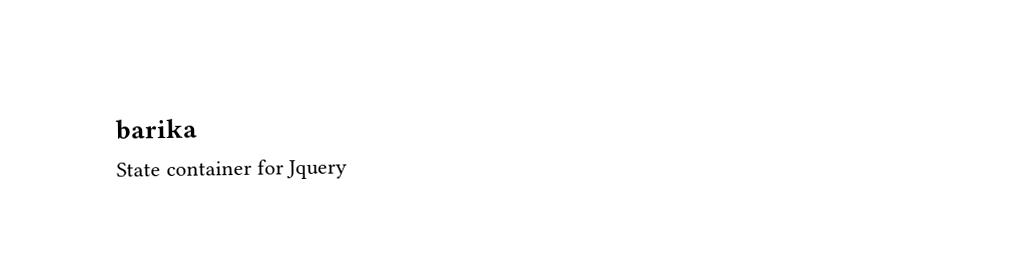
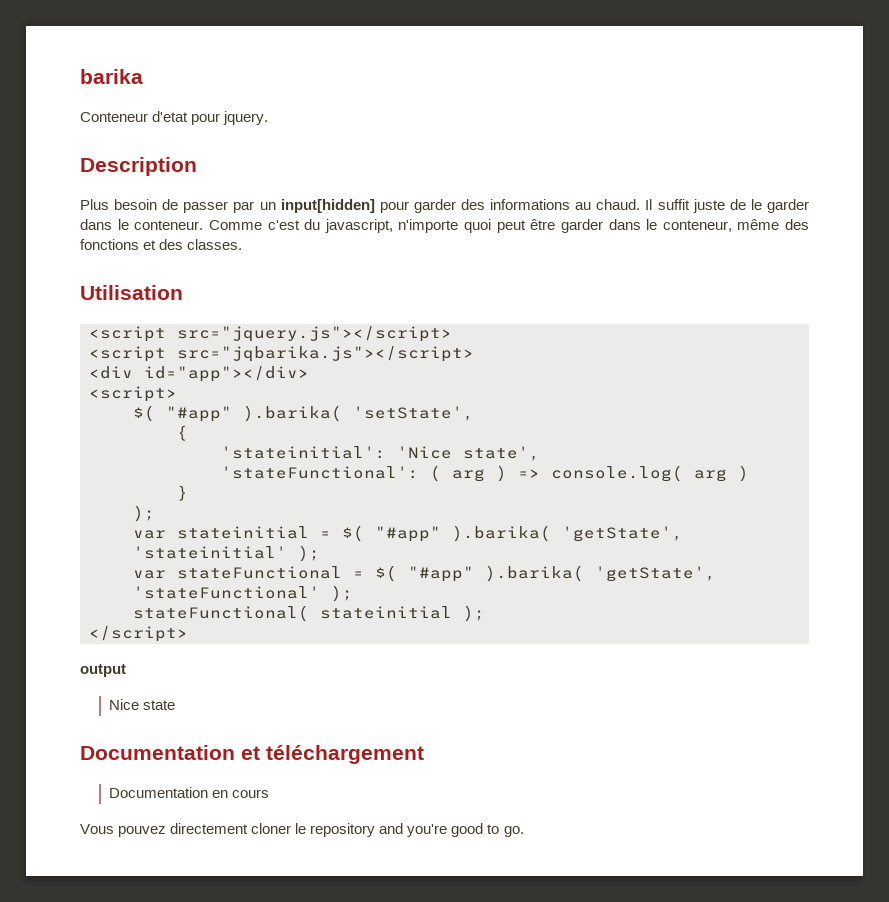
- State container for Jquery
+ Conteneur d'etat pour jquery.
+ Description
+ Plus besoin de passer par un input[hidden] pour garder des informations au chaud. Il suffit juste de le garder dans le conteneur. Comme c'est du javascript, n'importe quoi peut être garder dans le conteneur, même des fonctions et des classes.
+ Utilisation
+ <script src="jquery.js"></script>
+ <script src="jqbarika.js"></script>
+ <div id="app"></div>
+ <script>
+ $( "#app" ).barika( 'setState',
+ {
+ 'stateinitial': 'Nice state',
+ 'stateFunctional': ( arg ) => console.log( arg )
+ }
+ );
+ var stateinitial = $( "#app" ).barika( 'getState', 'stateinitial' );
+ var stateFunctional = $( "#app" ).barika( 'getState', 'stateFunctional' );
+ stateFunctional( stateinitial );
+ </script>
+ output
+ Nice state
+ Documentation et téléchargement
+ Documentation en cours
+ Vous pouvez directement cloner le repository and you're good to go.

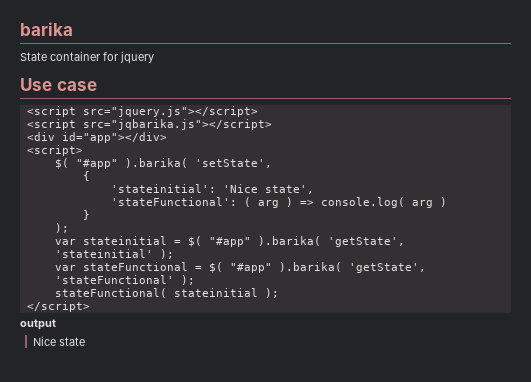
- Conteneur d'etat pour jquery.
- Description
- Plus besoin de passer par un input[hidden] pour garder des informations au chaud. Il suffit juste de le garder dans le conteneur. Comme c'est du javascript, n'importe quoi peut être garder dans le conteneur, même des fonctions et des classes.
- Utilisation
+ State container for jquery
+ Use case
- Documentation et téléchargement
- Documentation en cours
- Vous pouvez directement cloner le repository and you're good to go.

